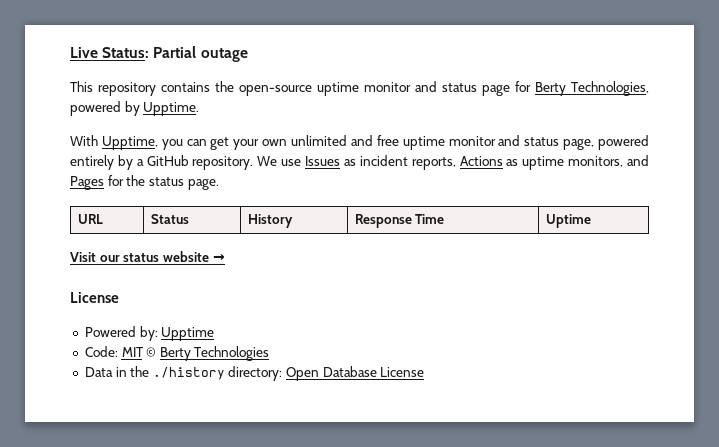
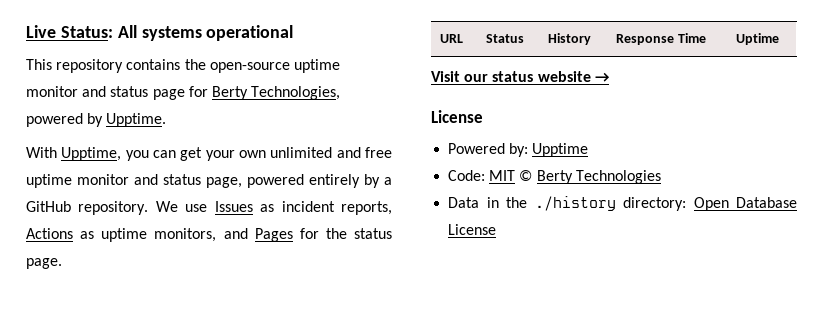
- Live Status: Partial outage
+ Live Status: All systems operational

